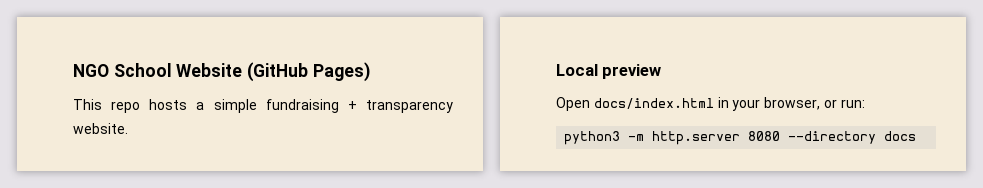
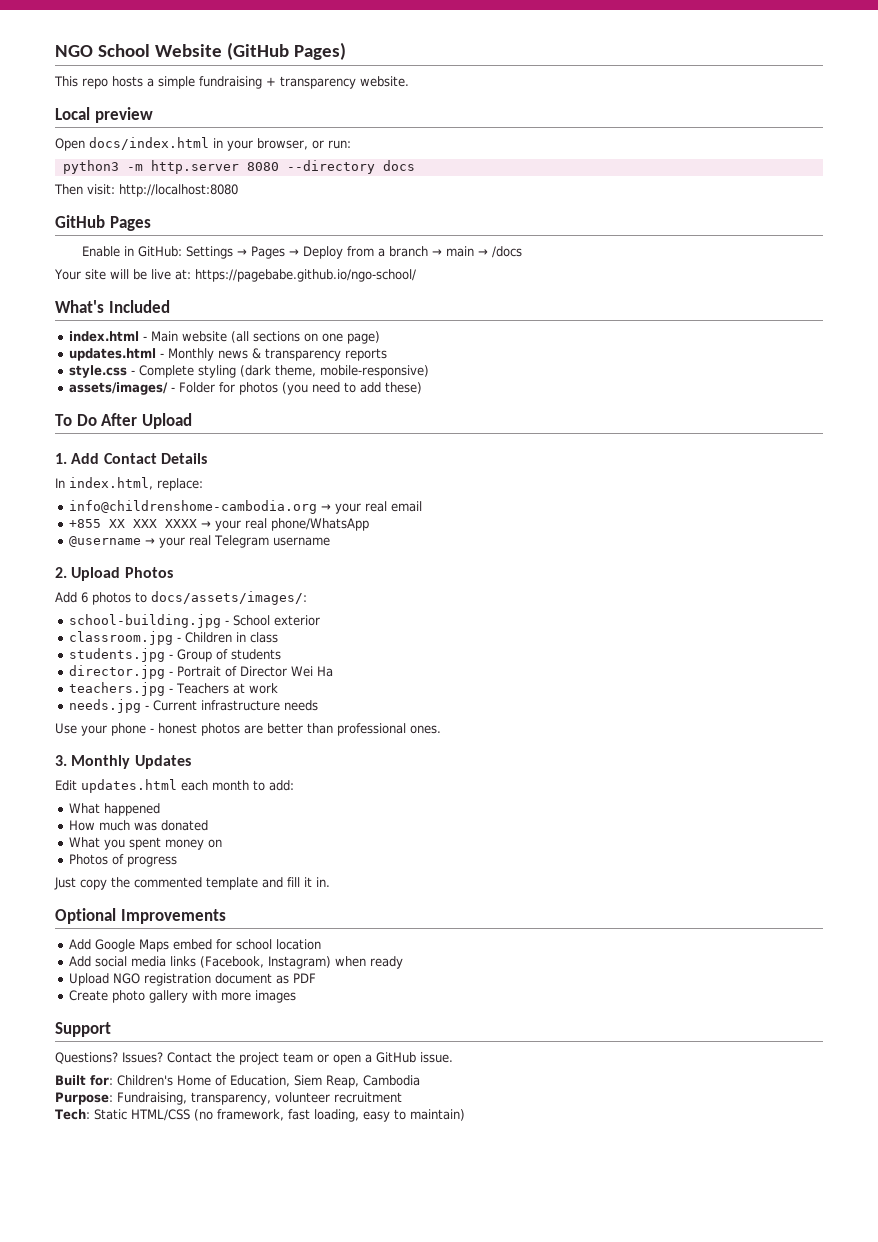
+ Then visit: http://localhost:8080
+ GitHub Pages
+ Enable in GitHub: Settings → Pages → Deploy from a branch → main → /docs
+ Your site will be live at: https://pagebabe.github.io/ngo-school/
+ What's Included
+ index.html - Main website (all sections on one page)
+ updates.html - Monthly news & transparency reports
+ style.css - Complete styling (dark theme, mobile-responsive)
+ assets/images/ - Folder for photos (you need to add these)
+ To Do After Upload
+ 1. Add Contact Details
+ In index.html, replace:
+ info@childrenshome-cambodia.org → your real email
+ +855 XX XXX XXXX → your real phone/WhatsApp
+ @username → your real Telegram username
+ 2. Upload Photos
+ Add 6 photos to docs/assets/images/:
+ school-building.jpg - School exterior
+ classroom.jpg - Children in class
+ students.jpg - Group of students
+ director.jpg - Portrait of Director Wei Ha
+ teachers.jpg - Teachers at work
+ needs.jpg - Current infrastructure needs
+ Use your phone - honest photos are better than professional ones.
+ 3. Monthly Updates
+ Edit updates.html each month to add:
+ What happened
+ How much was donated
+ What you spent money on
+ Photos of progress
+ Just copy the commented template and fill it in.
+ Optional Improvements
+ Add Google Maps embed for school location
+ Add social media links (Facebook, Instagram) when ready
+ Upload NGO registration document as PDF
+ Create photo gallery with more images
+ Support
+ Questions? Issues? Contact the project team or open a GitHub issue.
+ Built for: Children's Home of Education, Siem Reap, Cambodia
+ Purpose: Fundraising, transparency, volunteer recruitment
+ Tech: Static HTML/CSS (no framework, fast loading, easy to maintain)

